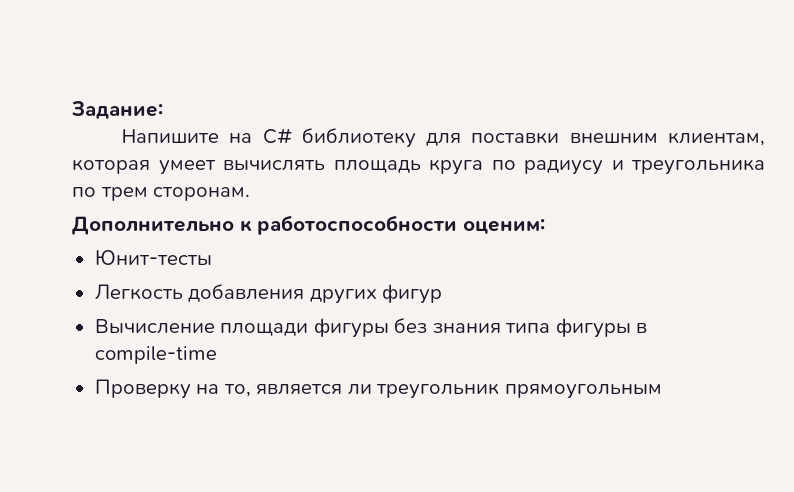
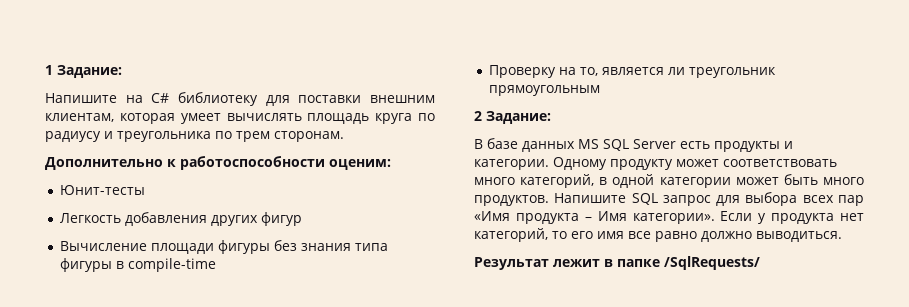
- Задание:
+ 1 Задание:
+ 2 Задание:
+ В базе данных MS SQL Server есть продукты и категории. Одному продукту может соответствовать много категорий, в одной категории может быть много продуктов. Напишите SQL запрос для выбора всех пар «Имя продукта – Имя категории». Если у продукта нет категорий, то его имя все равно должно выводиться.
+ Результат лежит в папке /SqlRequests/

